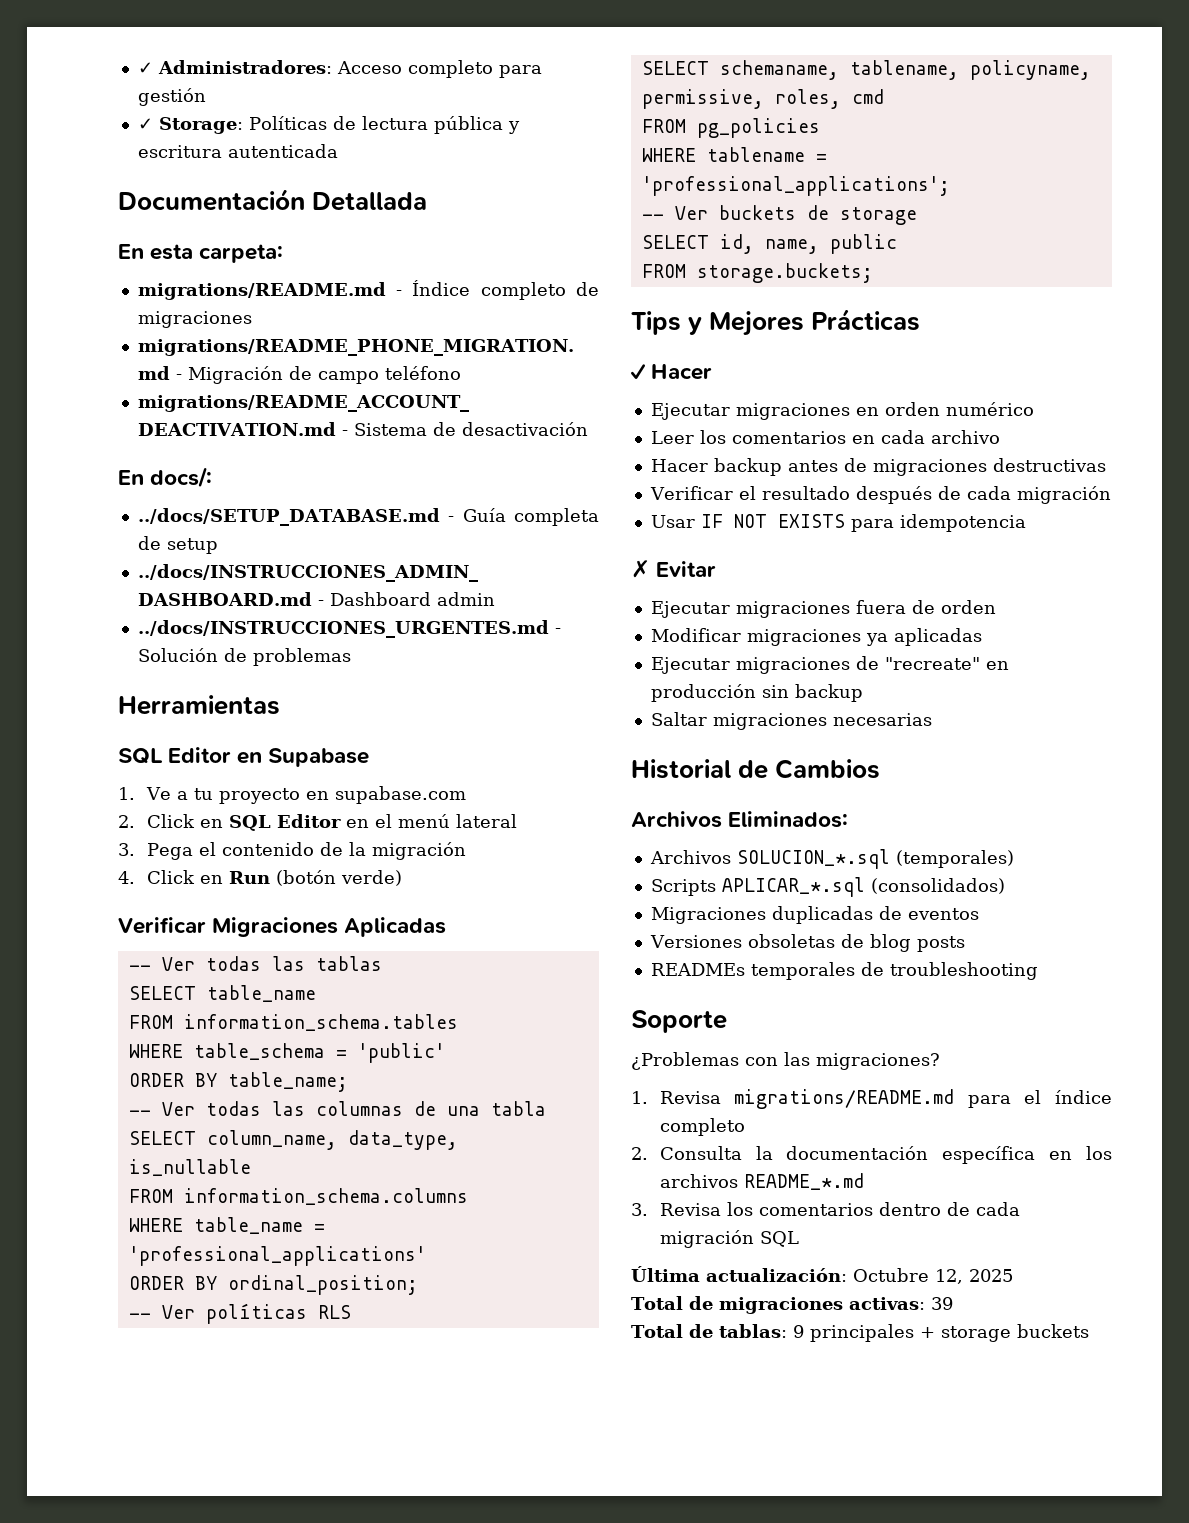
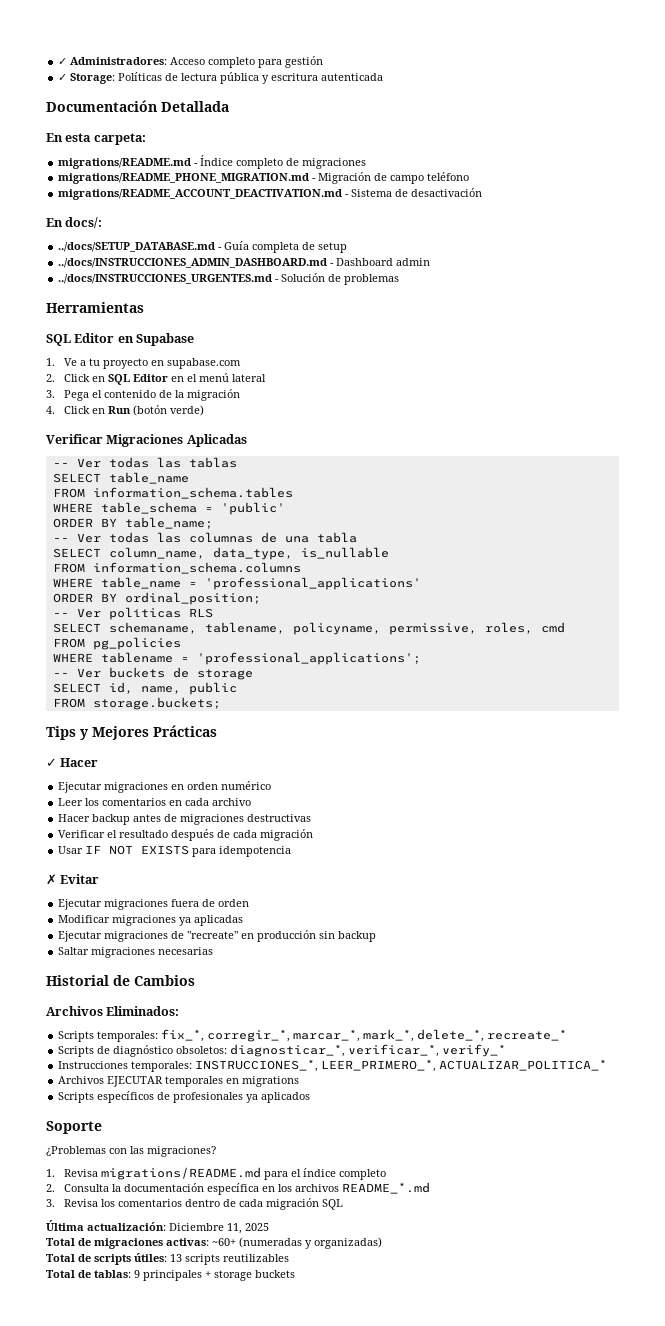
- Archivos SOLUCION_*.sql (temporales)
- Scripts APLICAR_*.sql (consolidados)
- Migraciones duplicadas de eventos
- Versiones obsoletas de blog posts
- READMEs temporales de troubleshooting
+ Scripts temporales: fix_*, corregir_*, marcar_*, mark_*, delete_*, recreate_*
+ Scripts de diagnóstico obsoletos: diagnosticar_*, verificar_*, verify_*
+ Instrucciones temporales: INSTRUCCIONES_*, LEER_PRIMERO_*, ACTUALIZAR_POLITICA_*
+ Archivos EJECUTAR temporales en migrations
+ Scripts específicos de profesionales ya aplicados
- Última actualización: Octubre 12, 2025
+ Última actualización: Diciembre 11, 2025
- Total de migraciones activas: 39
+ Total de migraciones activas: ~60+ (numeradas y organizadas)
+ Total de scripts útiles: 13 scripts reutilizables

